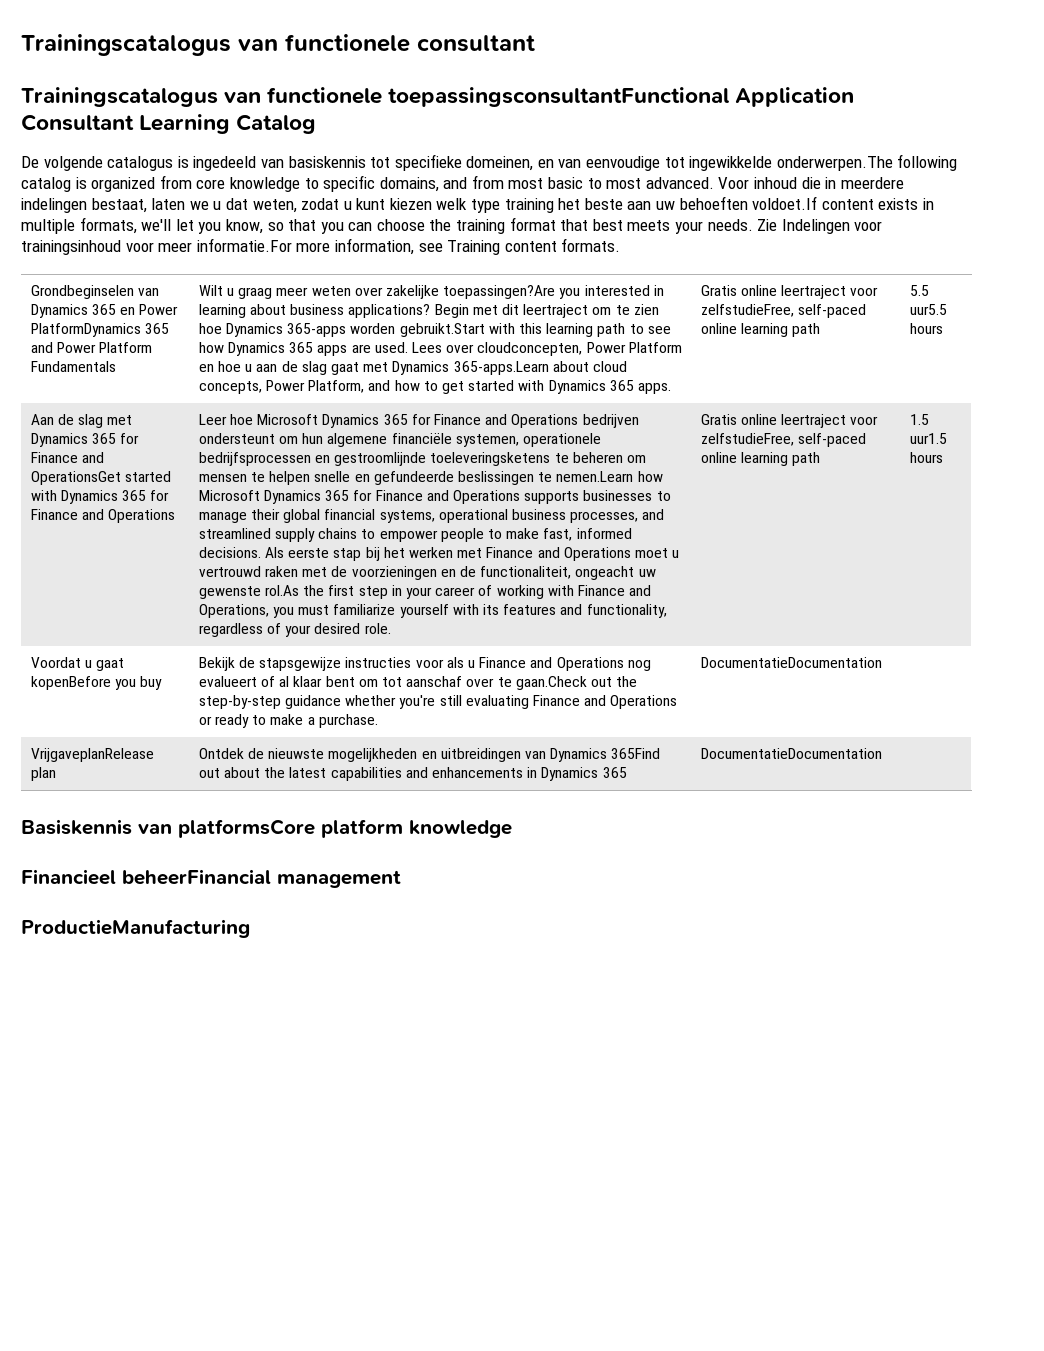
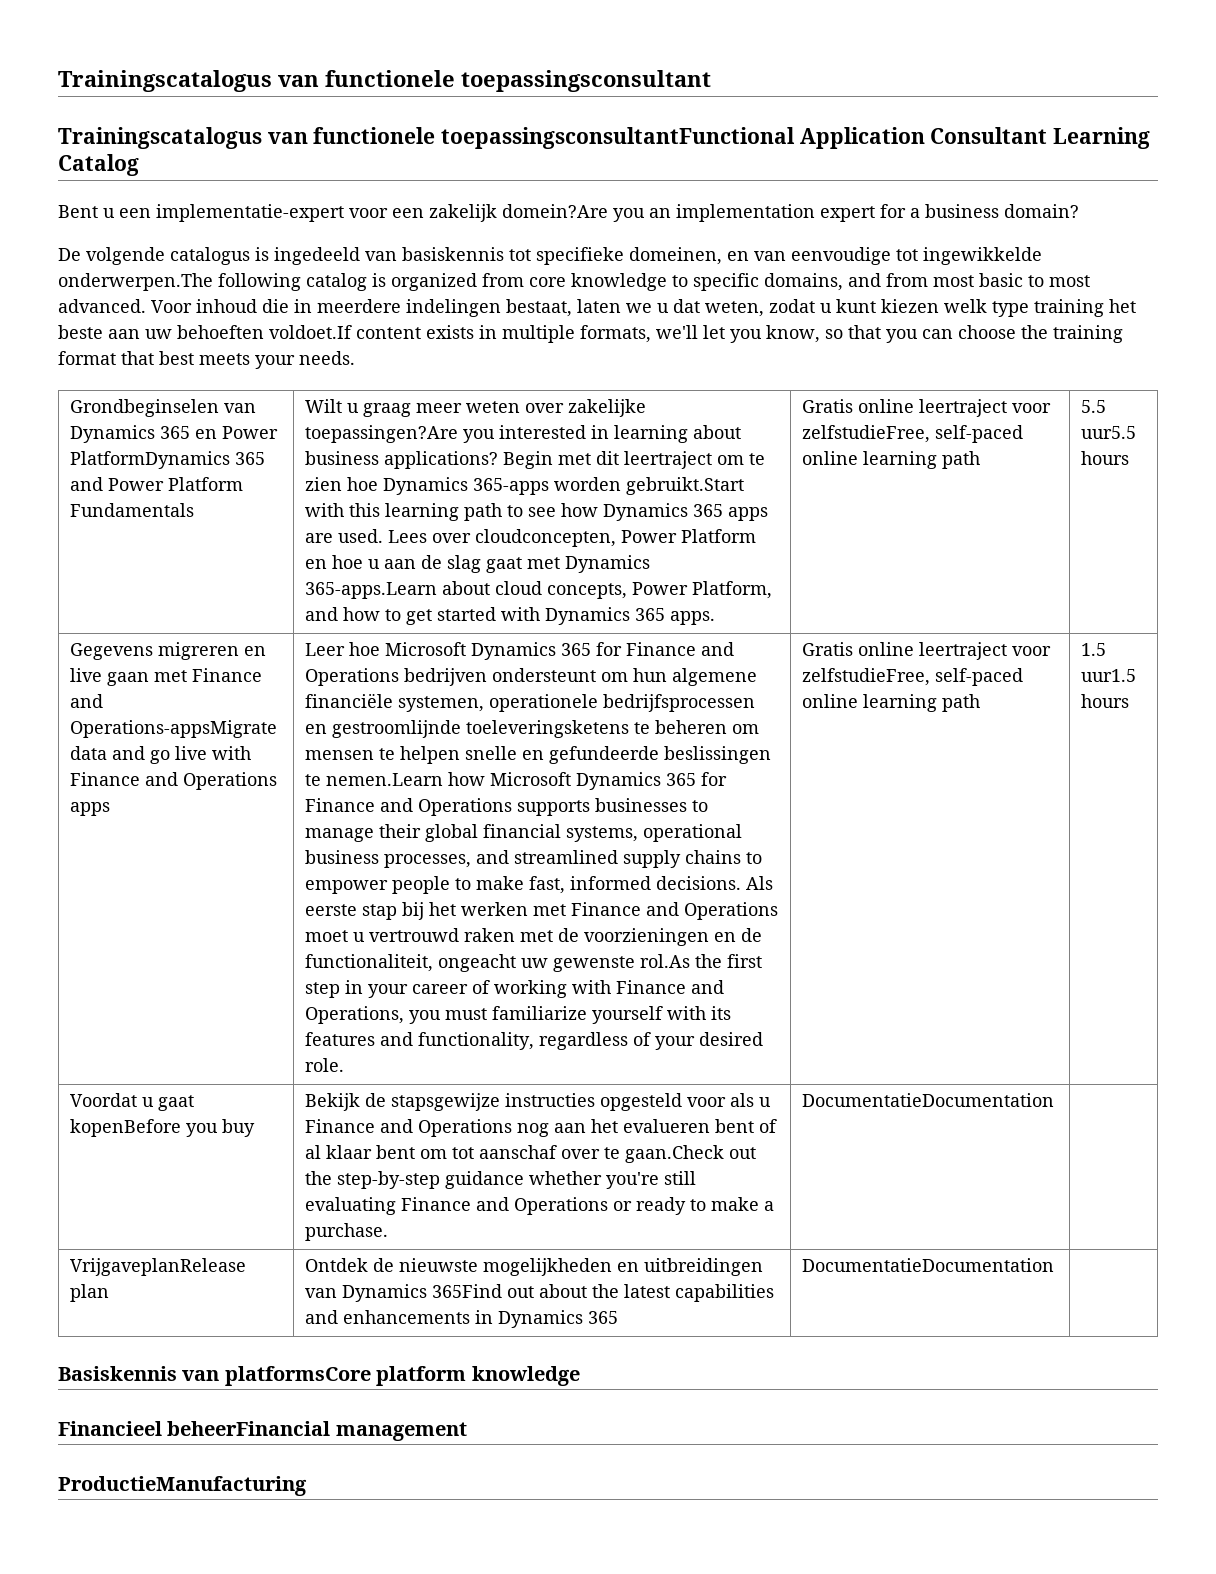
- Trainingscatalogus van functionele consultant
+ Trainingscatalogus van functionele toepassingsconsultant
+ Bent u een implementatie-expert voor een zakelijk domein?Are you an implementation expert for a business domain?
- Zie Indelingen voor trainingsinhoud voor meer informatie.For more information, see Training content formats.
- Aan de slag met Dynamics 365 for Finance and OperationsGet started with Dynamics 365 for Finance and Operations
+ Gegevens migreren en live gaan met Finance and Operations-appsMigrate data and go live with Finance and Operations apps
- Bekijk de stapsgewijze instructies voor als u Finance and Operations nog evalueert of al klaar bent om tot aanschaf over te gaan.Check out the step-by-step guidance whether you're still evaluating Finance and Operations or ready to make a purchase.
+ Bekijk de stapsgewijze instructies opgesteld voor als u Finance and Operations nog aan het evalueren bent of al klaar bent om tot aanschaf over te gaan.Check out the step-by-step guidance whether you're still evaluating Finance and Operations or ready to make a purchase.

